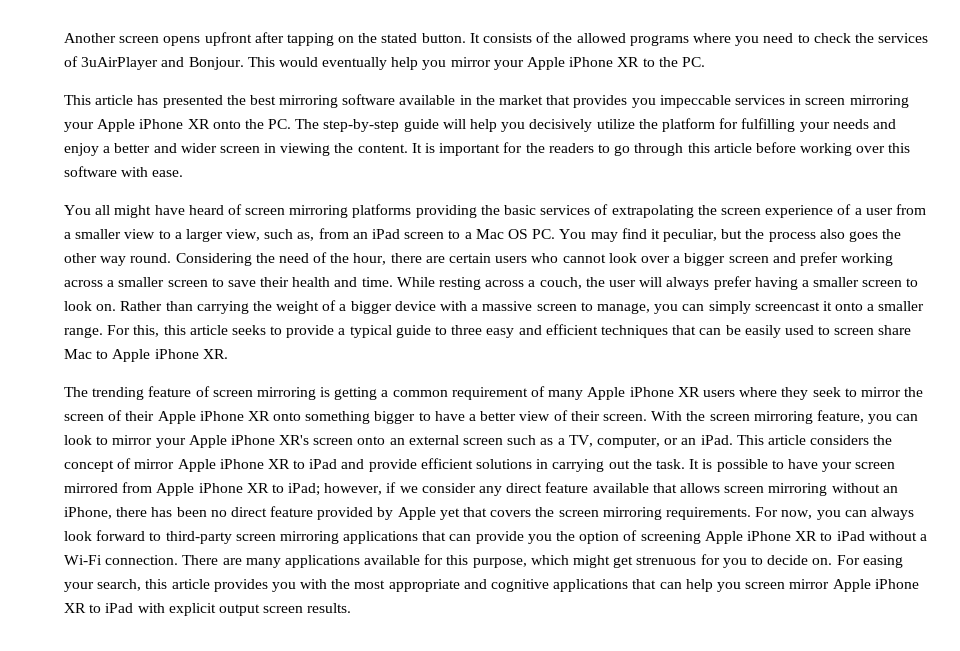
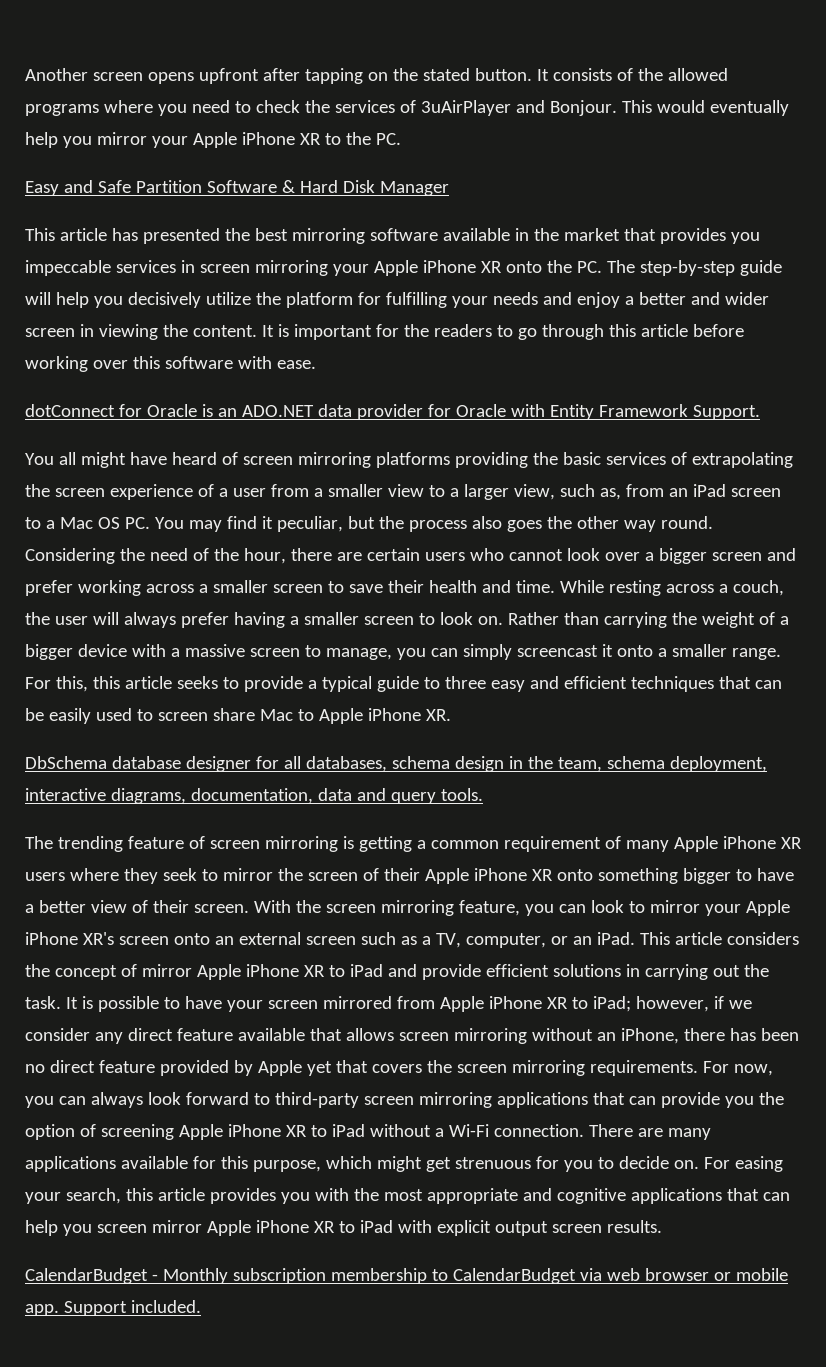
+ Easy and Safe Partition Software & Hard Disk Manager
+ dotConnect for Oracle is an ADO.NET data provider for Oracle with Entity Framework Support.
+ DbSchema database designer for all databases, schema design in the team, schema deployment, interactive diagrams, documentation, data and query tools.
+ CalendarBudget - Monthly subscription membership to CalendarBudget via web browser or mobile app. Support included.

